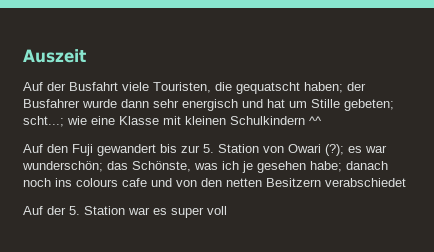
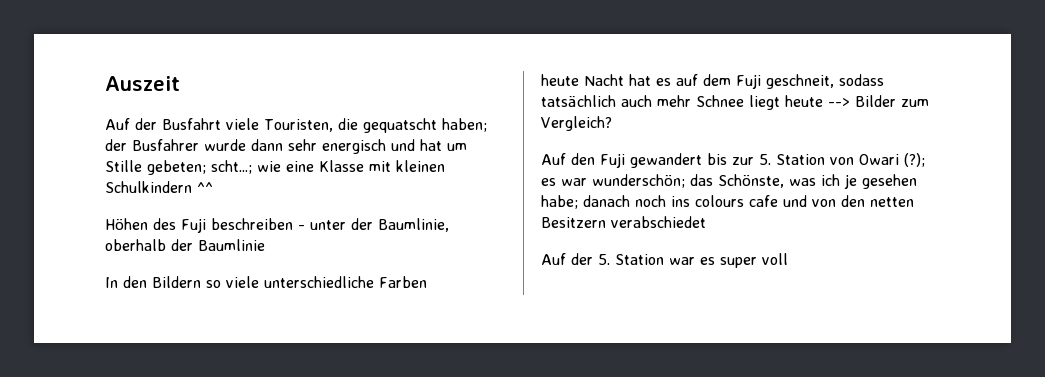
+ Höhen des Fuji beschreiben - unter der Baumlinie, oberhalb der Baumlinie
+ In den Bildern so viele unterschiedliche Farben
+ heute Nacht hat es auf dem Fuji geschneit, sodass tatsächlich auch mehr Schnee liegt heute --> Bilder zum Vergleich?

